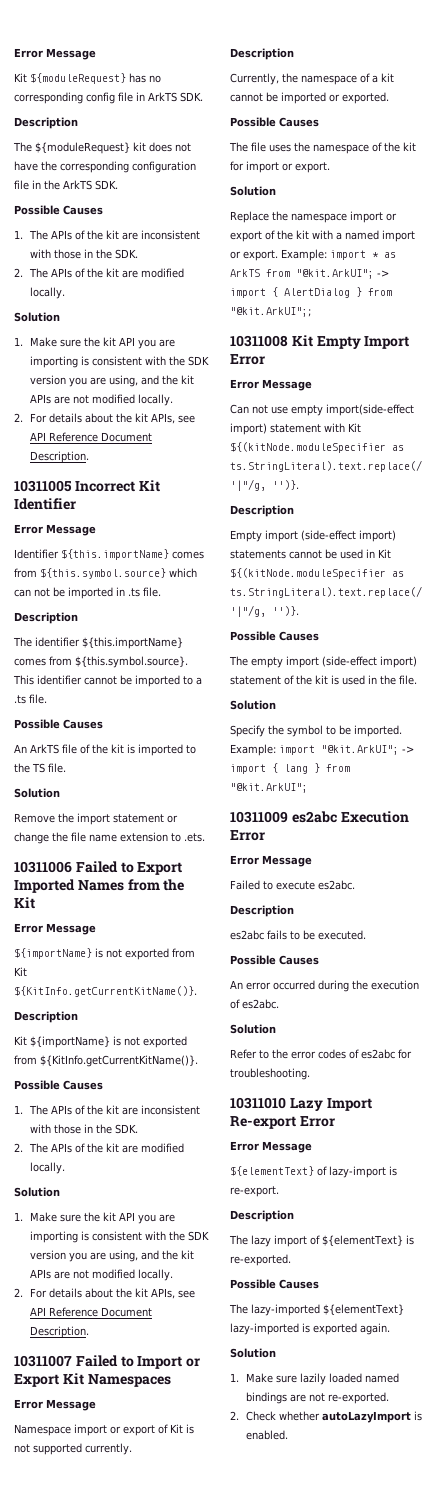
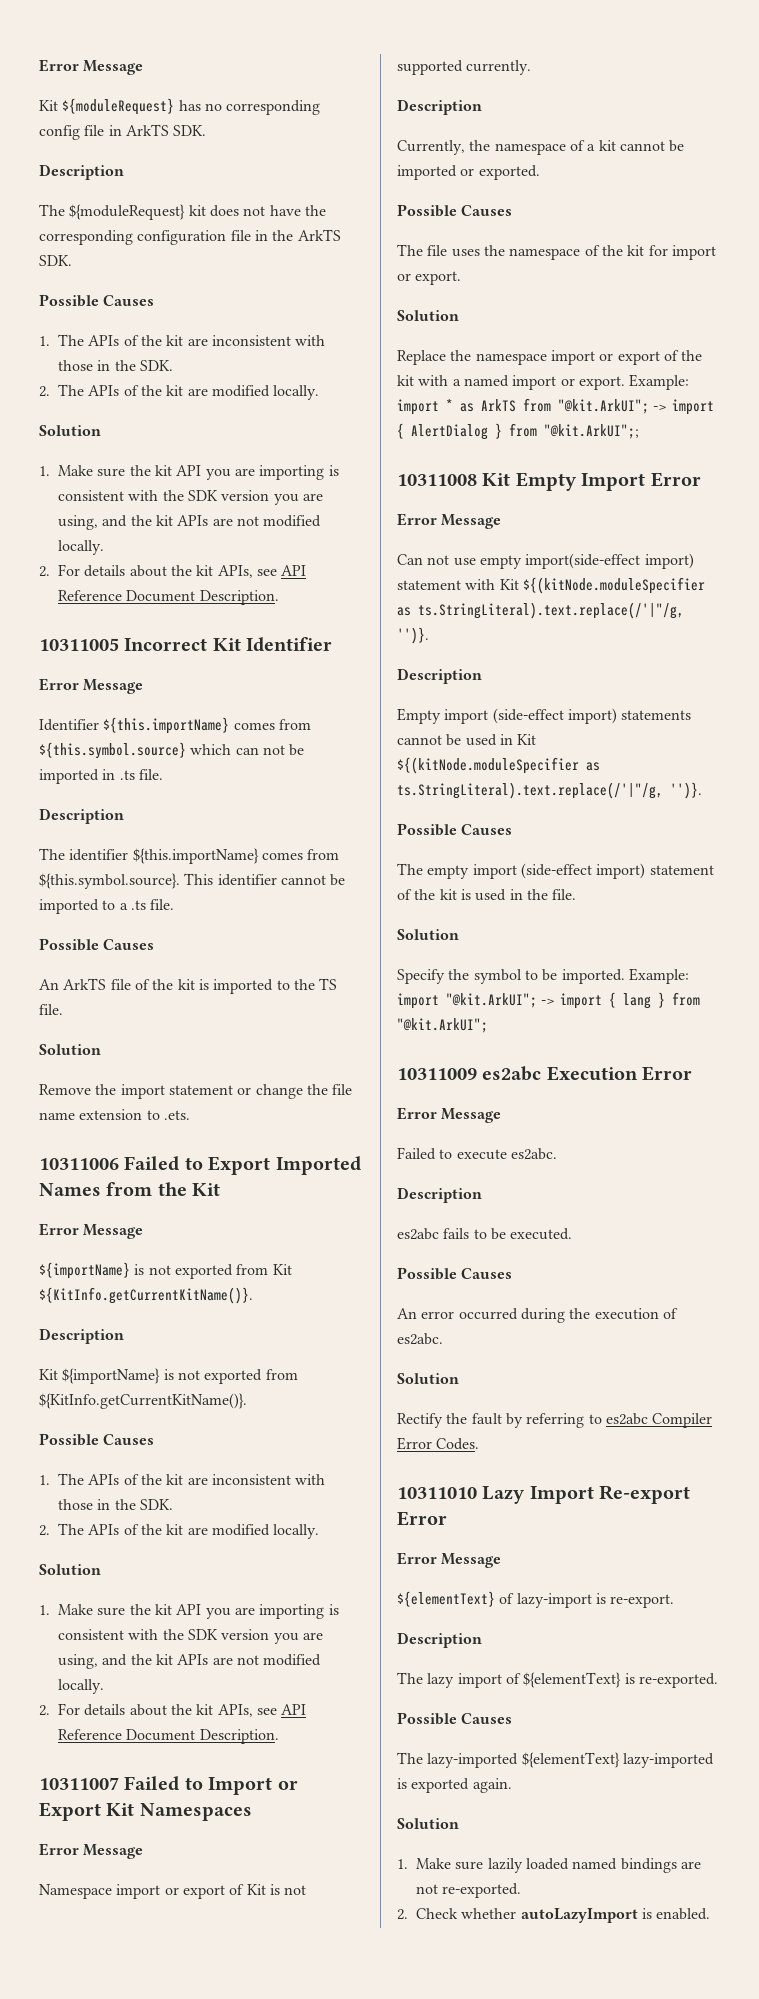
- Refer to the error codes of es2abc for troubleshooting.
+ Rectify the fault by referring to es2abc Compiler Error Codes.

